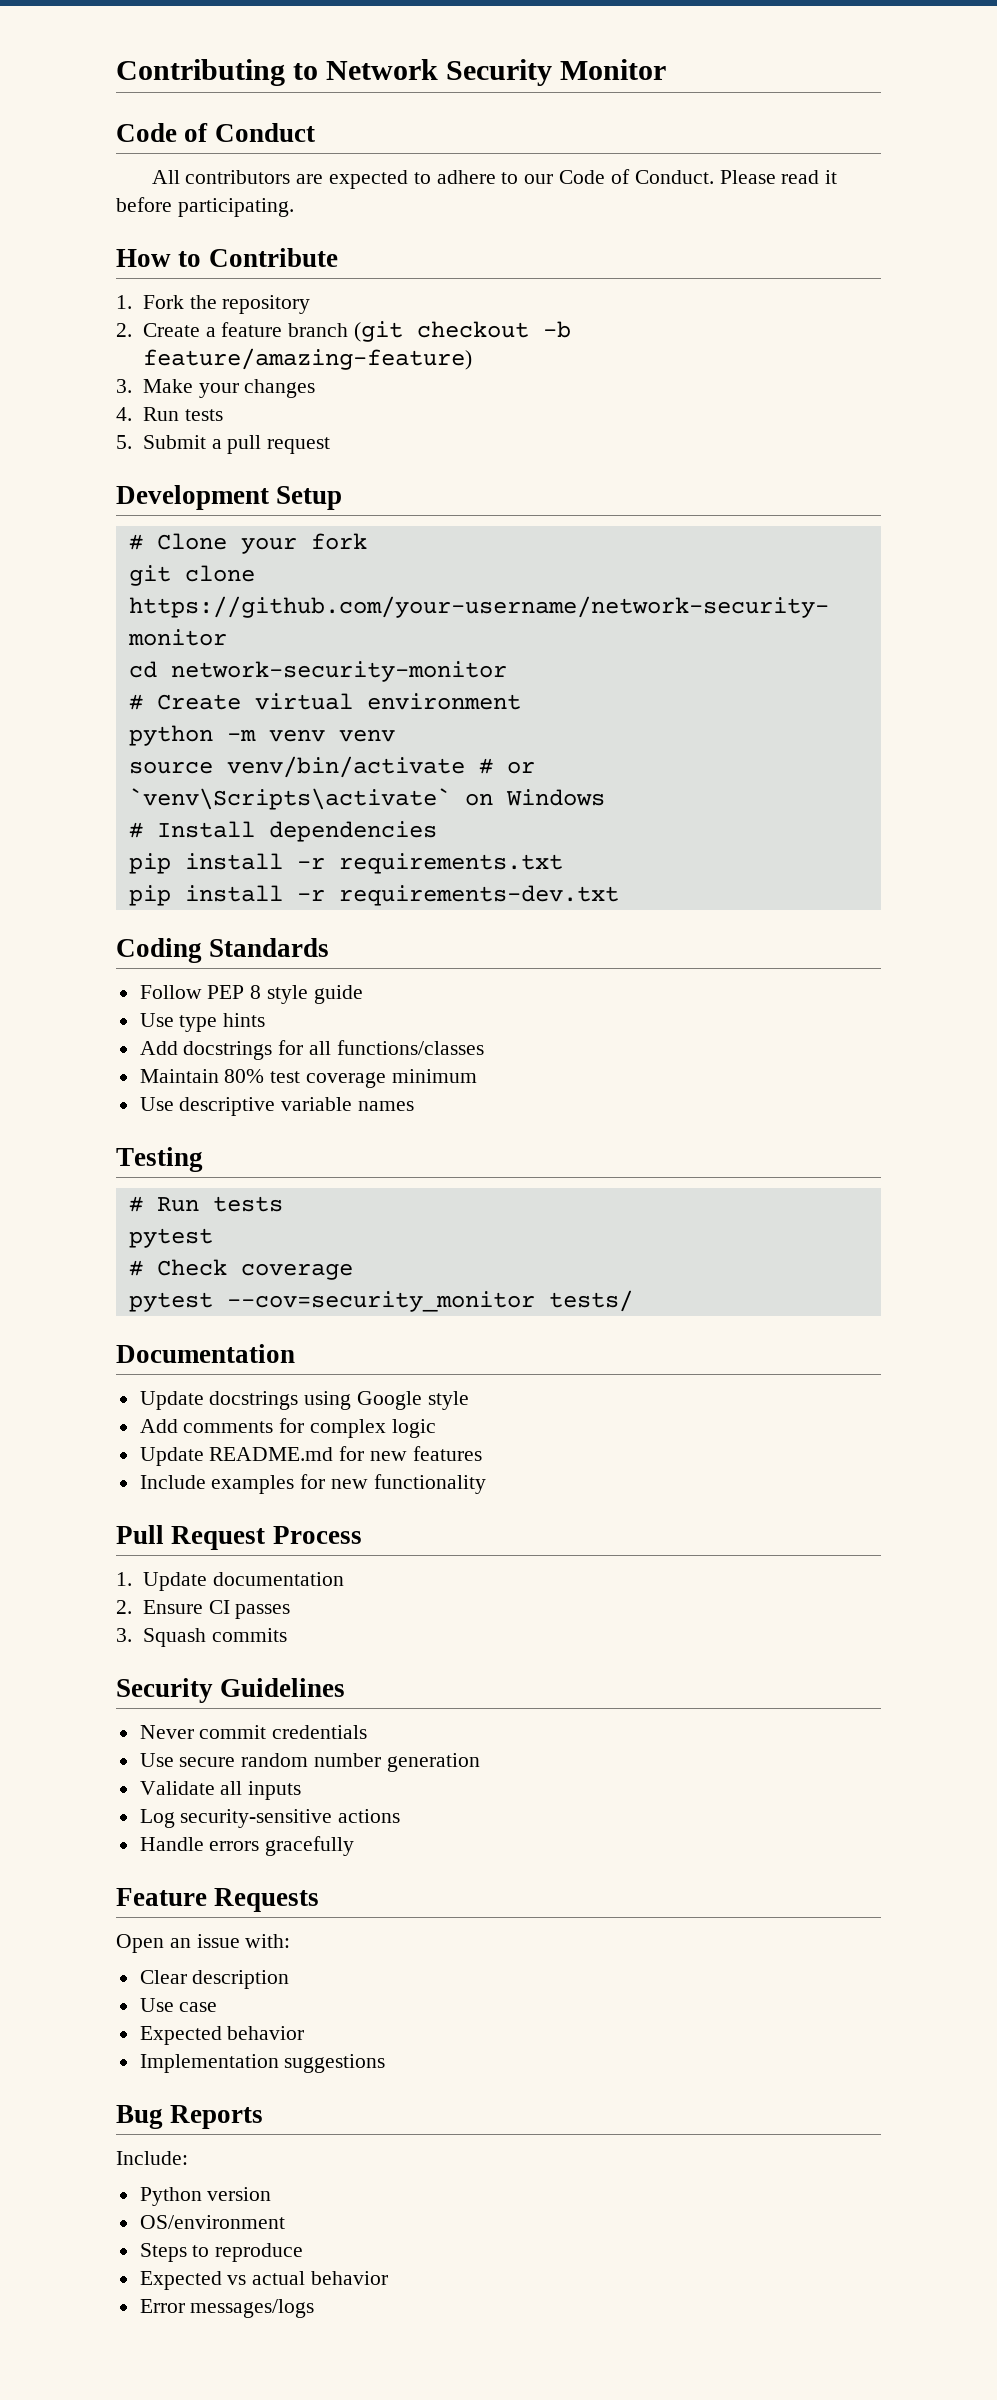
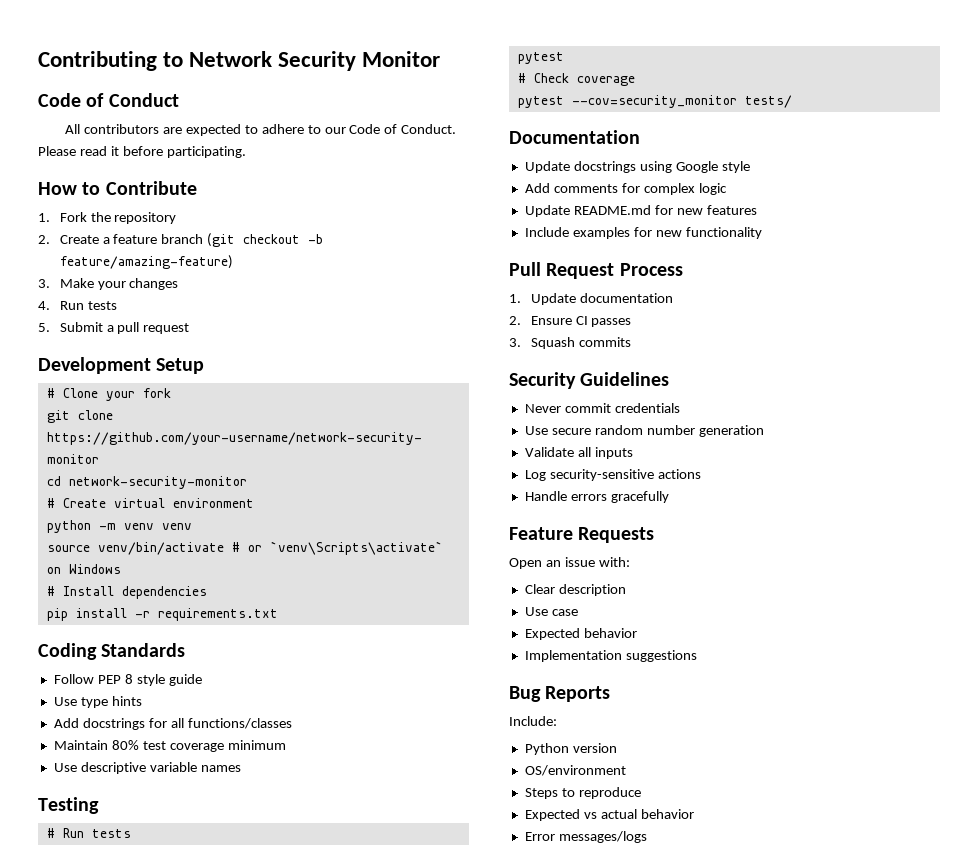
- pip install -r requirements-dev.txt

